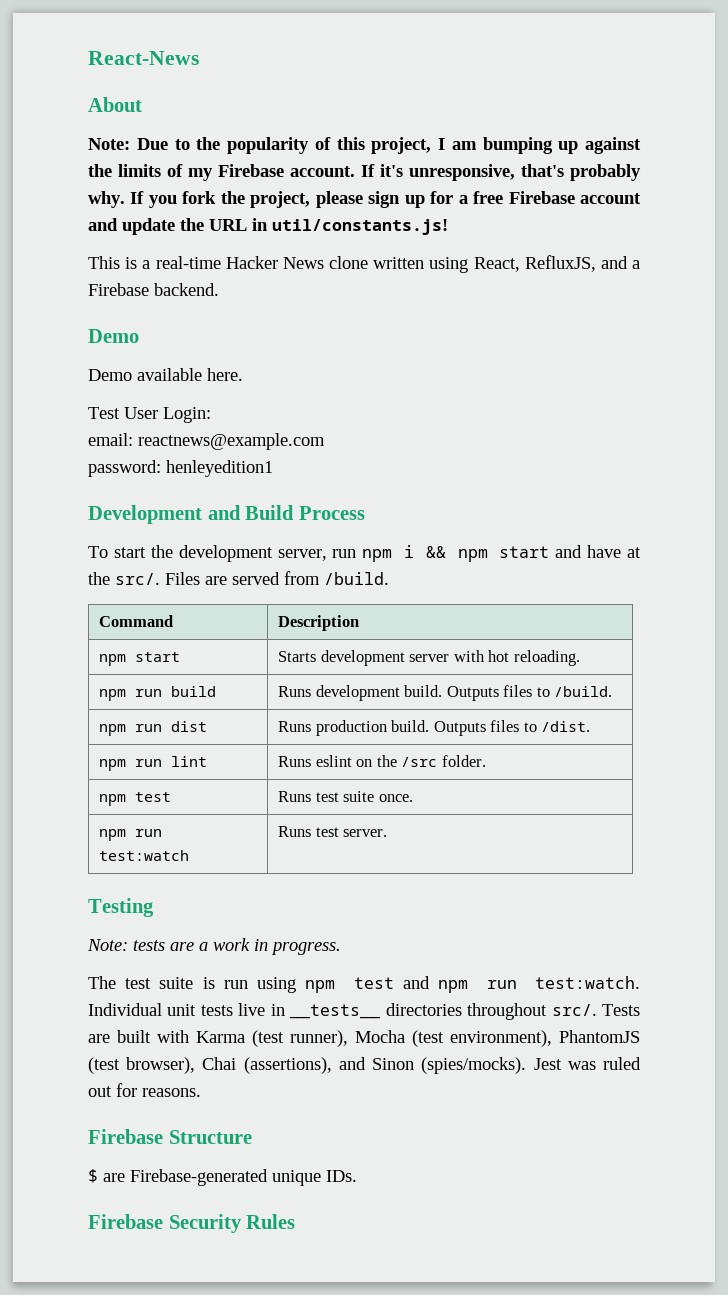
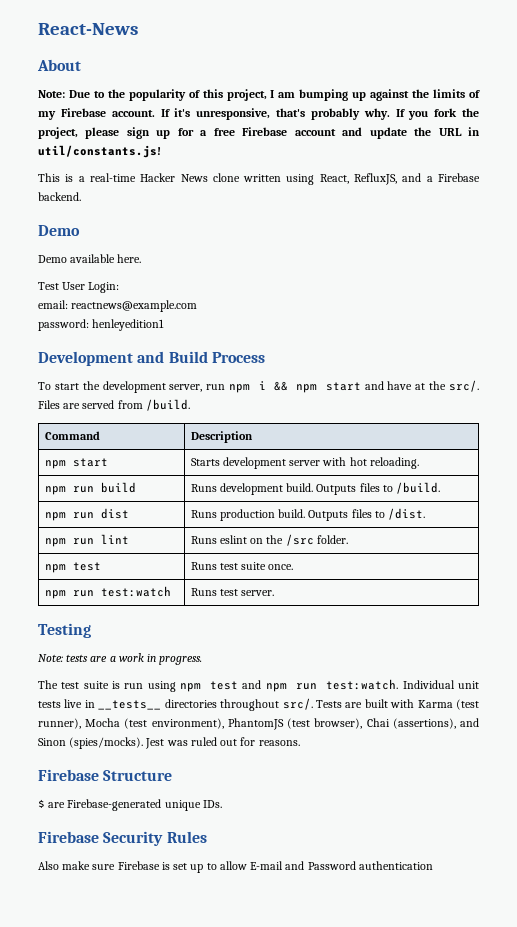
+ Also make sure Firebase is set up to allow E-mail and Password authentication

